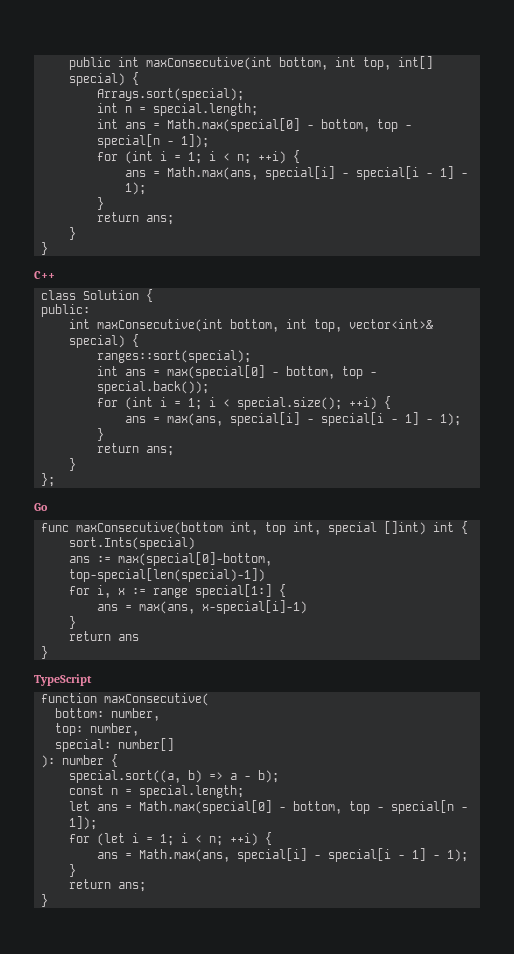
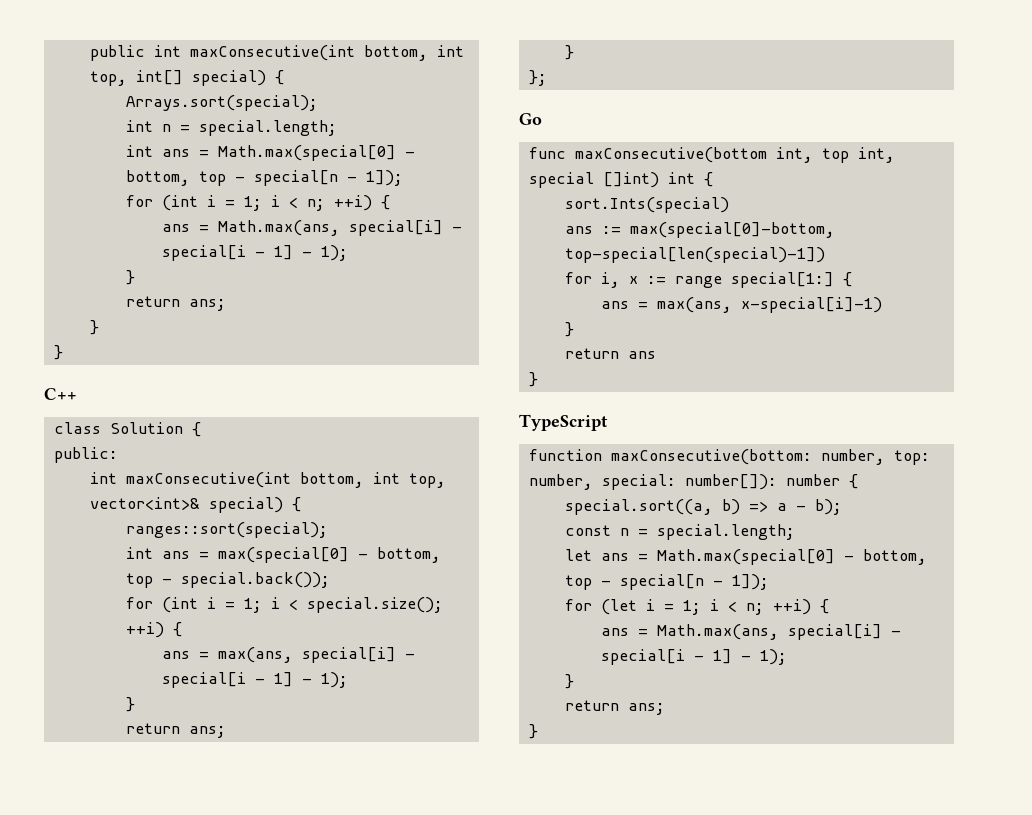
- function maxConsecutive(
- bottom: number,
- top: number,
- special: number[]
- ): number {
+ function maxConsecutive(bottom: number, top: number, special: number[]): number {

